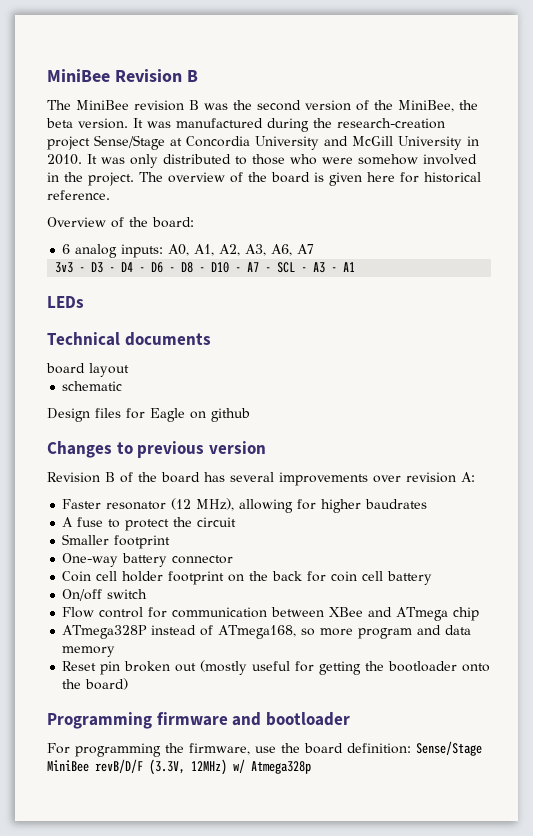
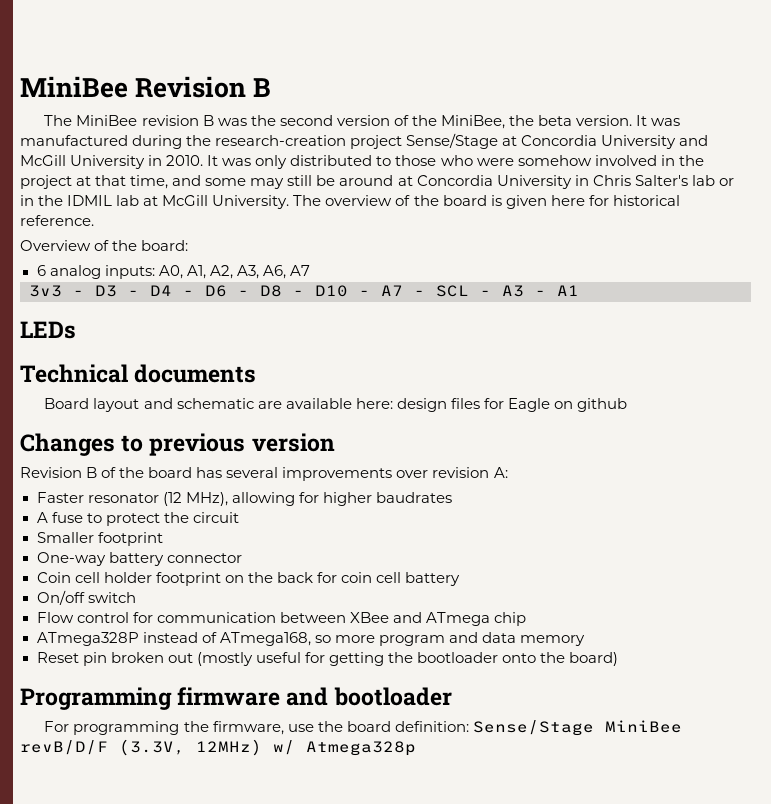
- It was only distributed to those who were somehow involved in the project.
+ It was only distributed to those who were somehow involved in the project at that time, and some may still be around at Concordia University in Chris Salter's lab or in the IDMIL lab at McGill University.
- board layout
- schematic
- Design files for Eagle on github
+ Board layout and schematic are available here: design files for Eagle on github

